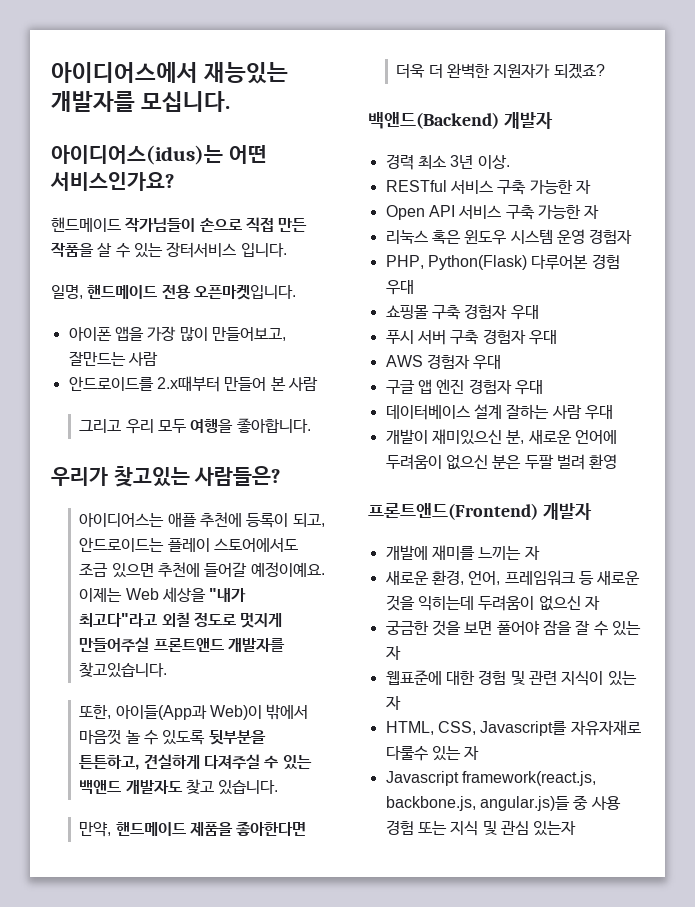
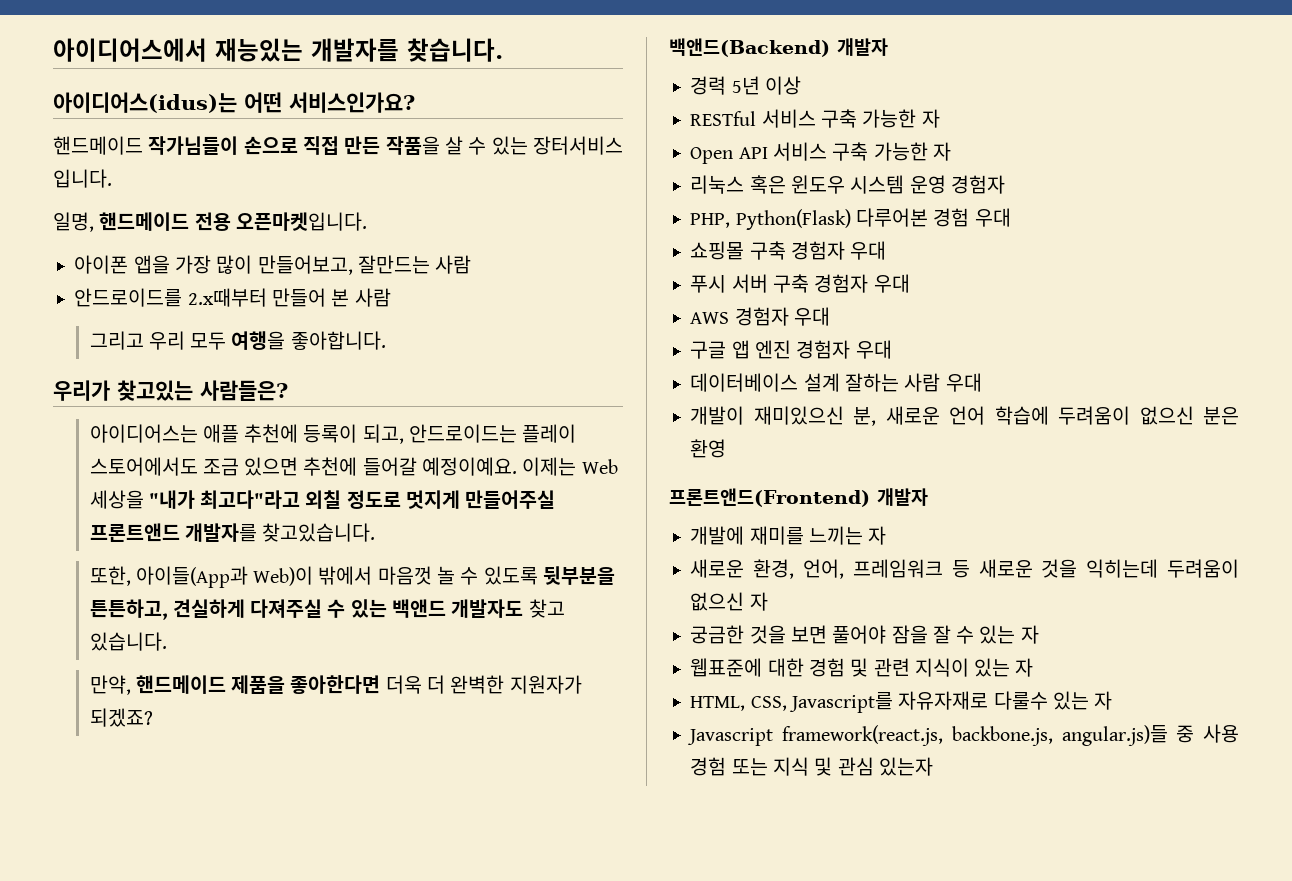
- 아이디어스에서 재능있는 개발자를 모십니다.
+ 아이디어스에서 재능있는 개발자를 찾습니다.
- 경력 최소 3년 이상.
+ 경력 5년 이상
- 개발이 재미있으신 분, 새로운 언어에 두려움이 없으신 분은 두팔 벌려 환영
+ 개발이 재미있으신 분, 새로운 언어 학습에 두려움이 없으신 분은 환영

